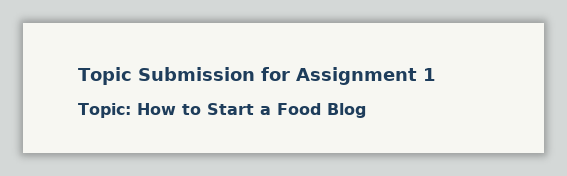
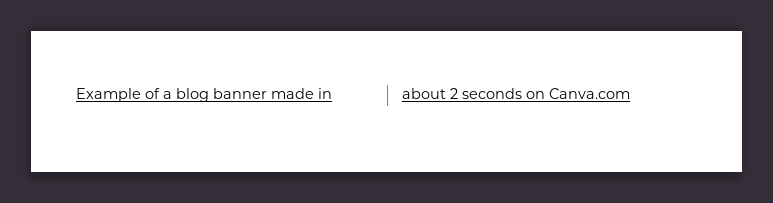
- Topic Submission for Assignment 1
- Topic: How to Start a Food Blog
+ Example of a blog banner made in about 2 seconds on Canva.com

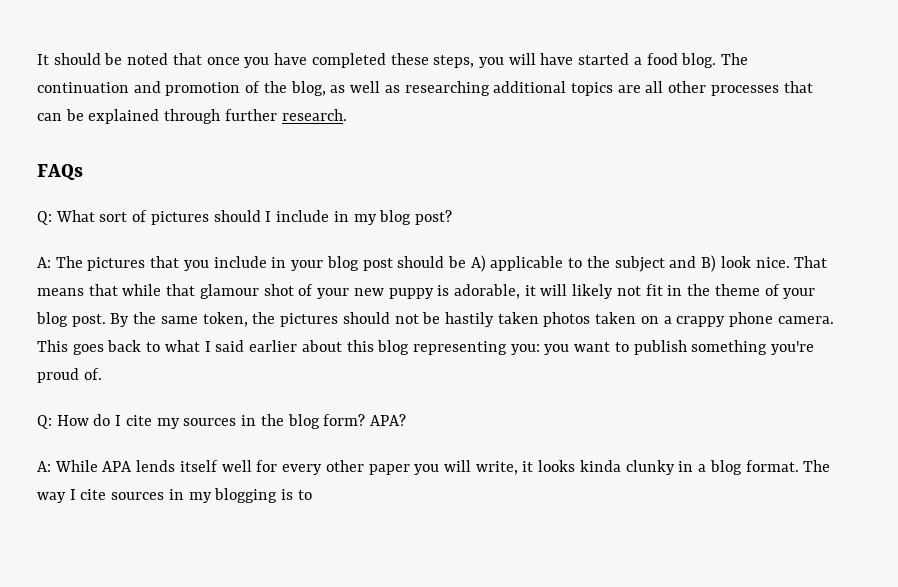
- Example of a blog banner made in about 2 seconds on Canva.com
+ It should be noted that once you have completed these steps, you will have started a food blog. The continuation and promotion of the blog, as well as researching additional topics are all other processes that can be explained through further research.
+ FAQs
+ Q: What sort of pictures should I include in my blog post?
+ A: The pictures that you include in your blog post should be A) applicable to the subject and B) look nice. That means that while that glamour shot of your new puppy is adorable, it will likely not fit in the theme of your blog post. By the same token, the pictures should not be hastily taken photos taken on a crappy phone camera. This goes back to what I said earlier about this blog representing you: you want to publish something you're proud of.
+ Q: How do I cite my sources in the blog form? APA?
+ A: While APA lends itself well for every other paper you will write, it looks kinda clunky in a blog format. The way I cite sources in my blogging is to

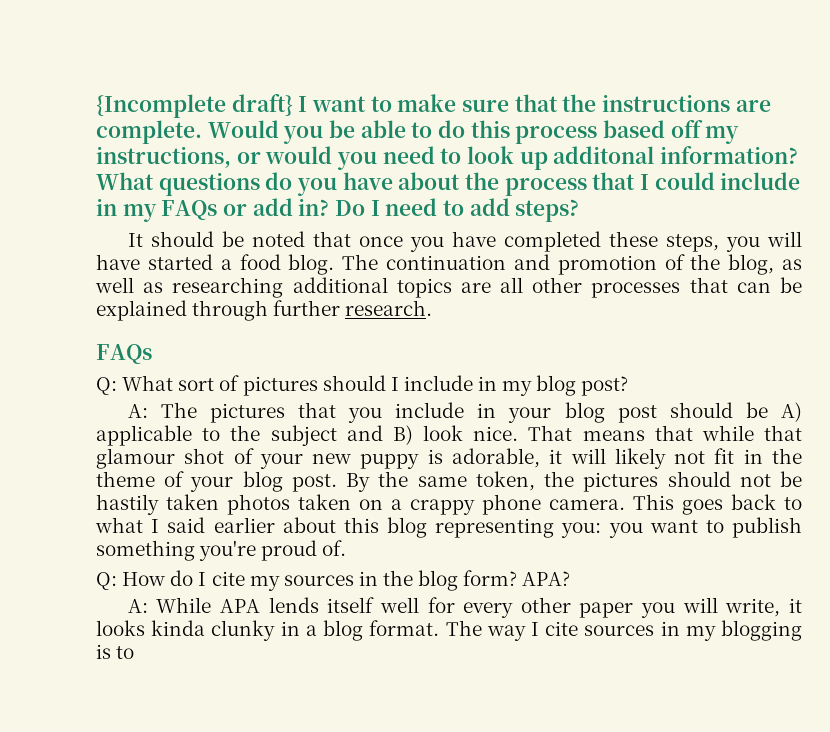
+ {Incomplete draft} I want to make sure that the instructions are complete. Would you be able to do this process based off my instructions, or would you need to look up additonal information? What questions do you have about the process that I could include in my FAQs or add in? Do I need to add steps?

